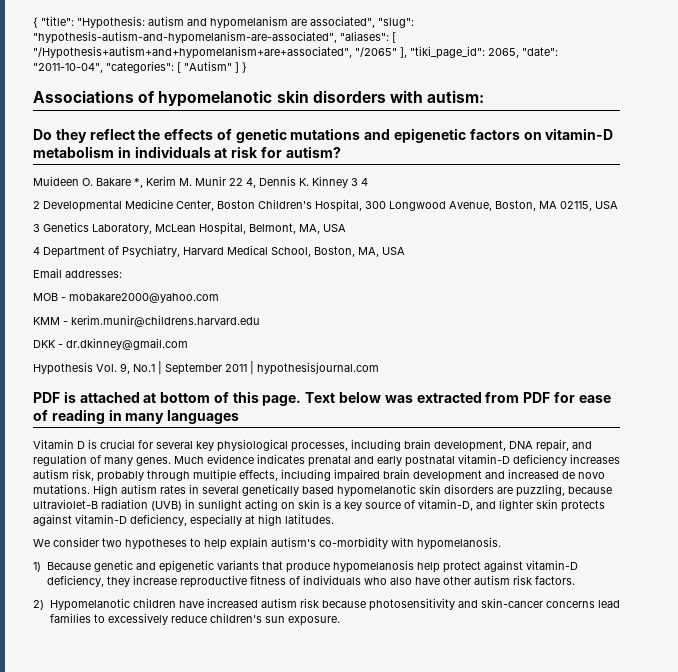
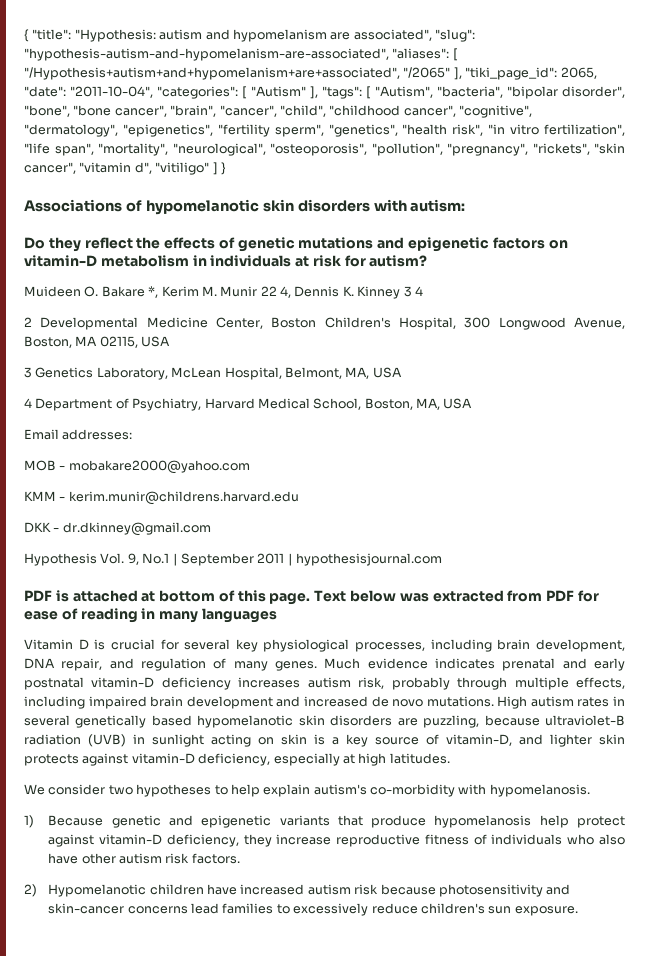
- { "title": "Hypothesis: autism and hypomelanism are associated", "slug": "hypothesis-autism-and-hypomelanism-are-associated", "aliases": [ "/Hypothesis+autism+and+hypomelanism+are+associated", "/2065" ], "tiki_page_id": 2065, "date": "2011-10-04", "categories": [ "Autism" ] }
+ { "title": "Hypothesis: autism and hypomelanism are associated", "slug": "hypothesis-autism-and-hypomelanism-are-associated", "aliases": [ "/Hypothesis+autism+and+hypomelanism+are+associated", "/2065" ], "tiki_page_id": 2065, "date": "2011-10-04", "categories": [ "Autism" ], "tags": [ "Autism", "bacteria", "bipolar disorder", "bone", "bone cancer", "brain", "cancer", "child", "childhood cancer", "cognitive", "dermatology", "epigenetics", "fertility sperm", "genetics", "health risk", "in vitro fertilization", "life span", "mortality", "neurological", "osteoporosis", "pollution", "pregnancy", "rickets", "skin cancer", "vitamin d", "vitiligo" ] }

